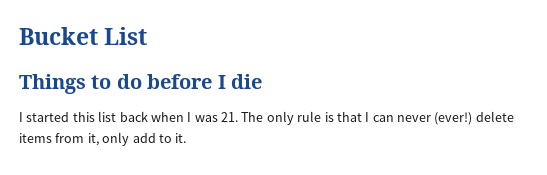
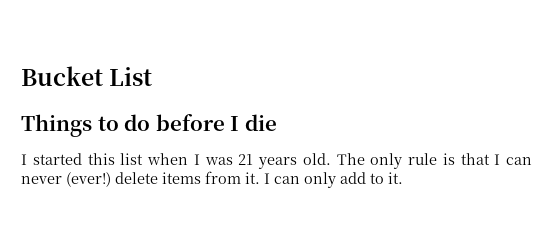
- I started this list back when I was 21. The only rule is that I can never (ever!) delete items from it, only add to it.
+ I started this list when I was 21 years old. The only rule is that I can never (ever!) delete items from it. I can only add to it.

